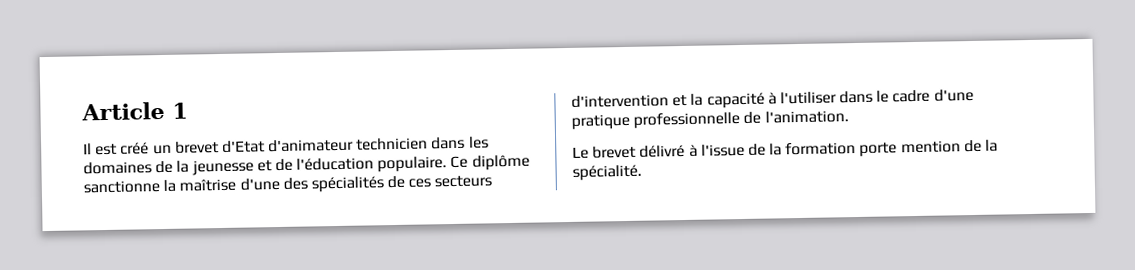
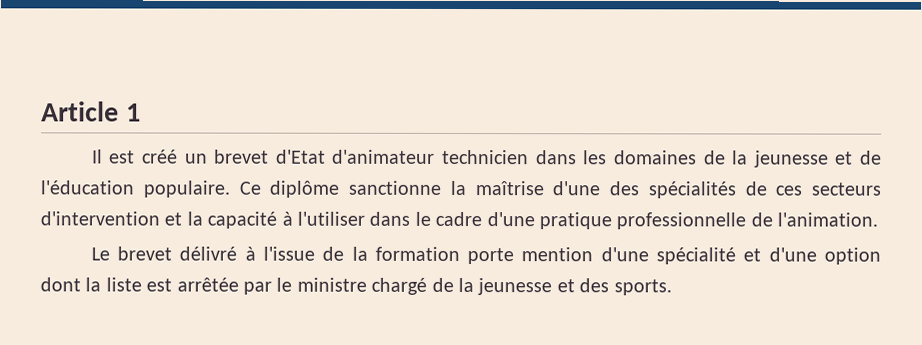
- Le brevet délivré à l'issue de la formation porte mention de la spécialité.
+ Le brevet délivré à l'issue de la formation porte mention d'une spécialité et d'une option dont la liste est arrêtée par le ministre chargé de la jeunesse et des sports.

